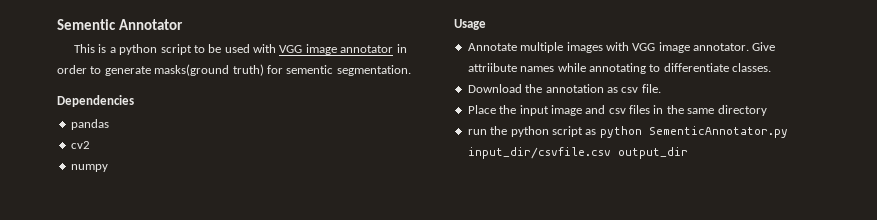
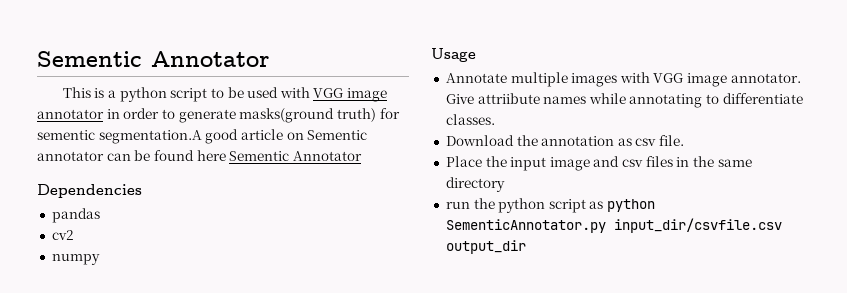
- This is a python script to be used with VGG image annotator in order to generate masks(ground truth) for sementic segmentation.
+ This is a python script to be used with VGG image annotator in order to generate masks(ground truth) for sementic segmentation.A good article on Sementic annotator can be found here Sementic Annotator

